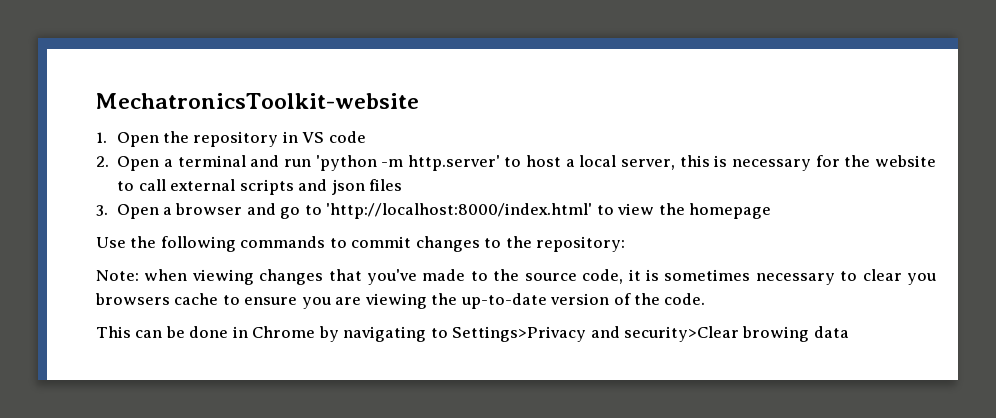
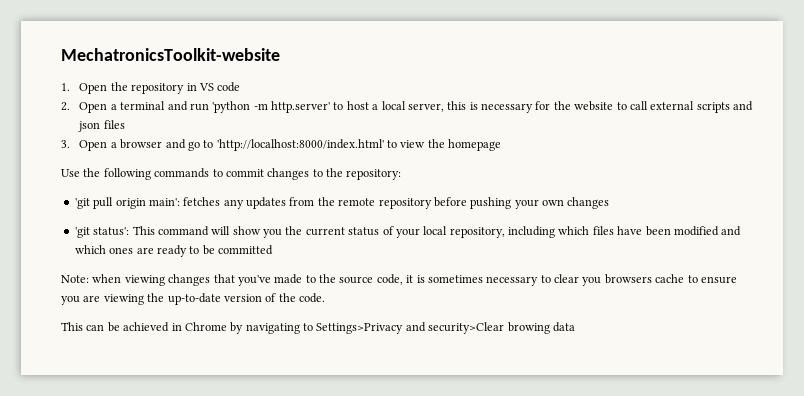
+ 'git pull origin main': fetches any updates from the remote repository before pushing your own changes
+ 'git status': This command will show you the current status of your local repository, including which files have been modified and which ones are ready to be committed
- This can be done in Chrome by navigating to Settings>Privacy and security>Clear browing data
+ This can be achieved in Chrome by navigating to Settings>Privacy and security>Clear browing data

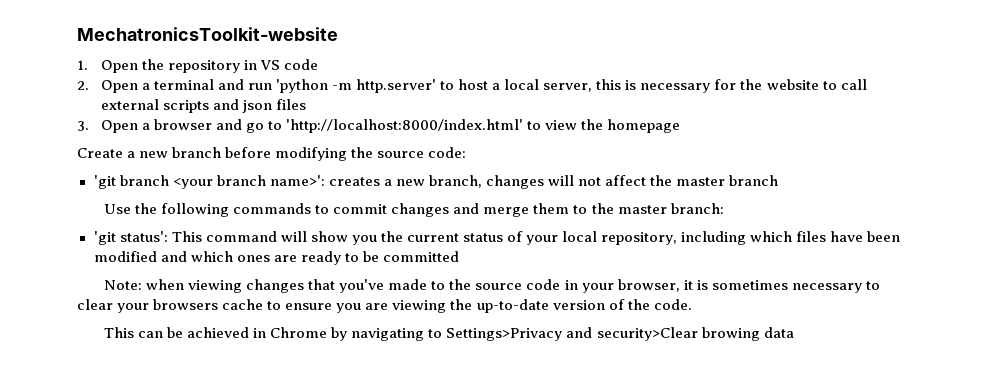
+ Create a new branch before modifying the source code:
+ 'git branch <your branch name>': creates a new branch, changes will not affect the master branch
- Use the following commands to commit changes to the repository:
- 'git pull origin main': fetches any updates from the remote repository before pushing your own changes
+ Use the following commands to commit changes and merge them to the master branch:
- Note: when viewing changes that you've made to the source code, it is sometimes necessary to clear you browsers cache to ensure you are viewing the up-to-date version of the code.
+ Note: when viewing changes that you've made to the source code in your browser, it is sometimes necessary to clear your browsers cache to ensure you are viewing the up-to-date version of the code.

